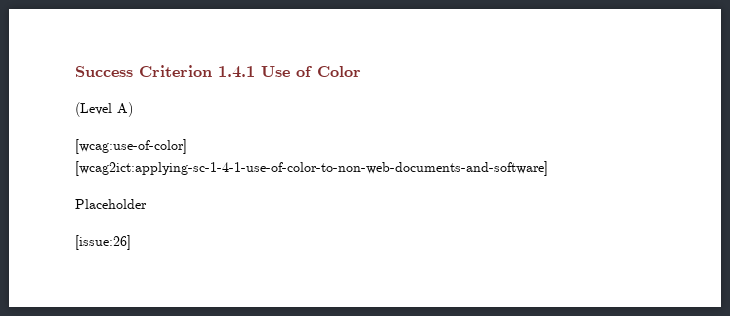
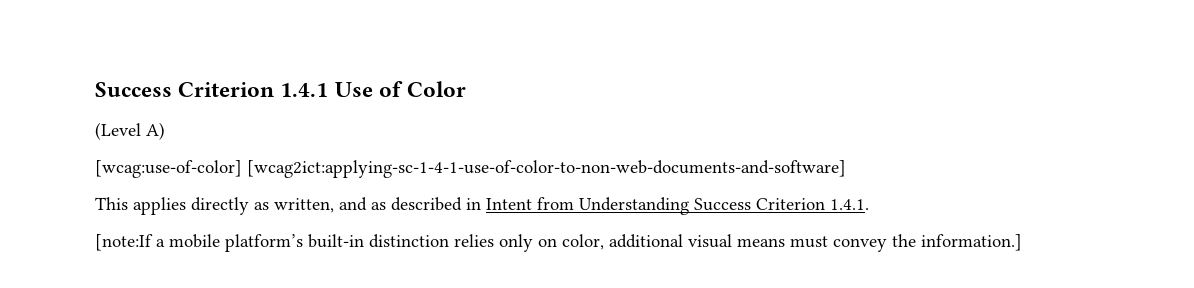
- Placeholder
- [issue:26]
+ This applies directly as written, and as described in Intent from Understanding Success Criterion 1.4.1.
+ [note:If a mobile platform’s built-in distinction relies only on color, additional visual means must convey the information.]

